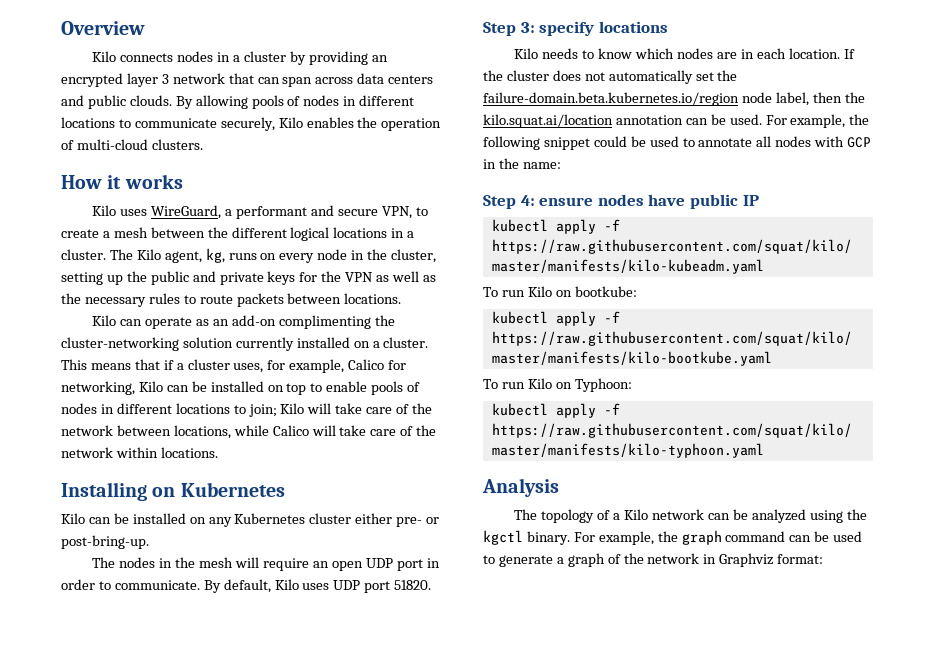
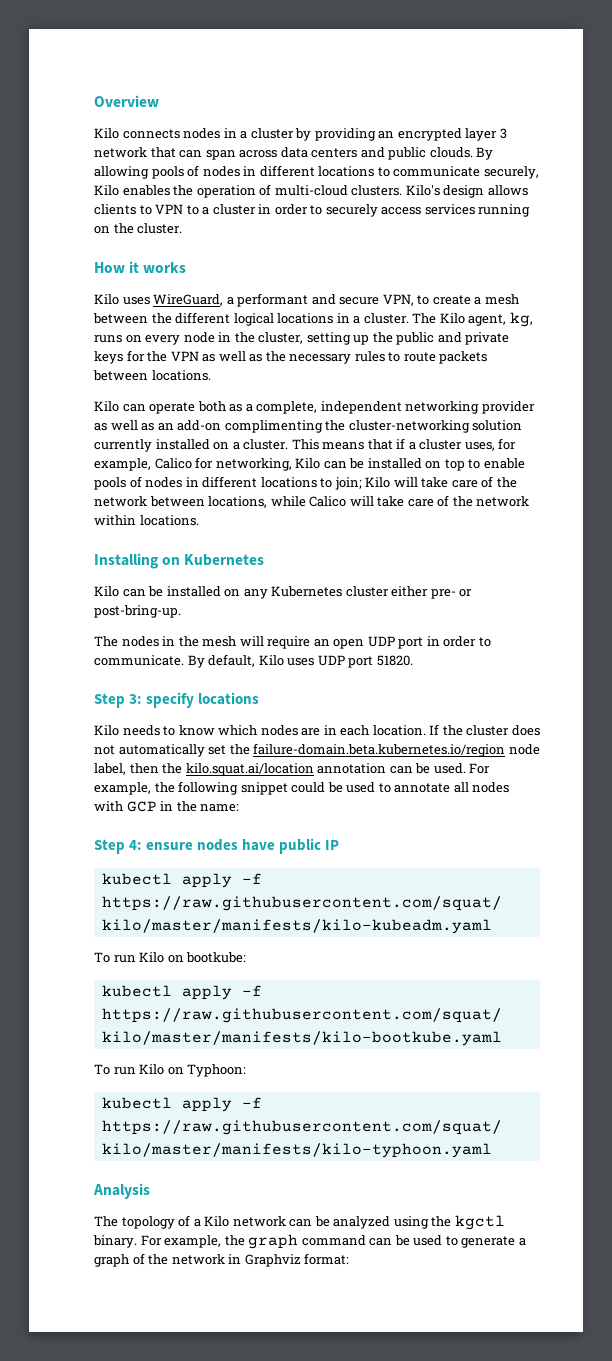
+ Kilo's design allows clients to VPN to a cluster in order to securely access services running on the cluster.
- Kilo can operate as an add-on complimenting the cluster-networking solution currently installed on a cluster.
+ Kilo can operate both as a complete, independent networking provider as well as an add-on complimenting the cluster-networking solution currently installed on a cluster.

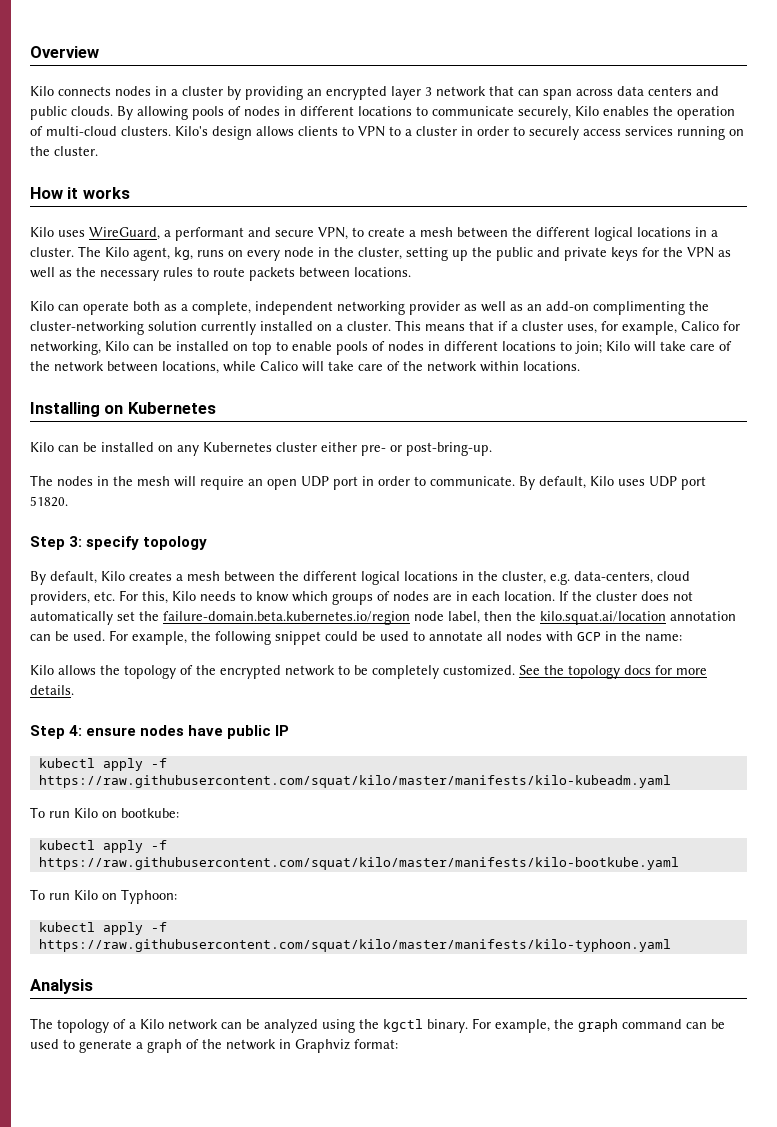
- Step 3: specify locations
- Kilo needs to know which nodes are in each location.
+ Step 3: specify topology
+ By default, Kilo creates a mesh between the different logical locations in the cluster, e.g. data-centers, cloud providers, etc. For this, Kilo needs to know which groups of nodes are in each location.
+ Kilo allows the topology of the encrypted network to be completely customized. See the topology docs for more details.

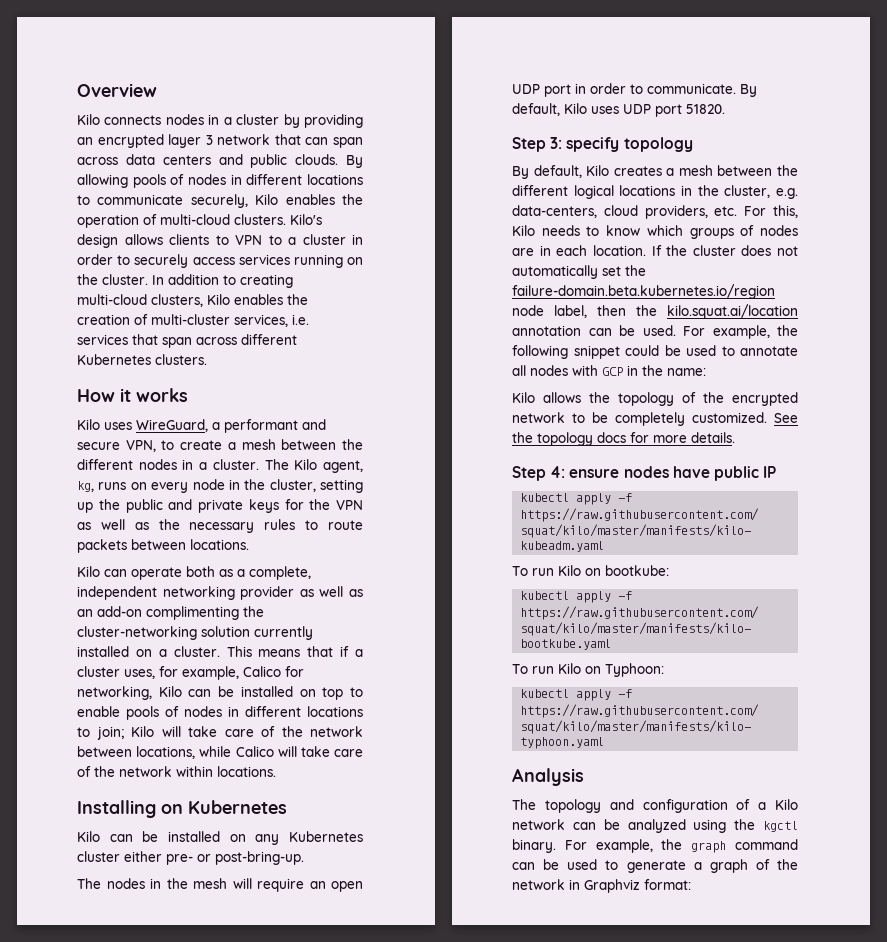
+ In addition to creating multi-cloud clusters, Kilo enables the creation of multi-cluster services, i.e. services that span across different Kubernetes clusters.
- Kilo uses WireGuard, a performant and secure VPN, to create a mesh between the different logical locations in a cluster.
+ Kilo uses WireGuard, a performant and secure VPN, to create a mesh between the different nodes in a cluster.
- The topology of a Kilo network can be analyzed using the kgctl binary.
+ The topology and configuration of a Kilo network can be analyzed using the kgctl binary.

